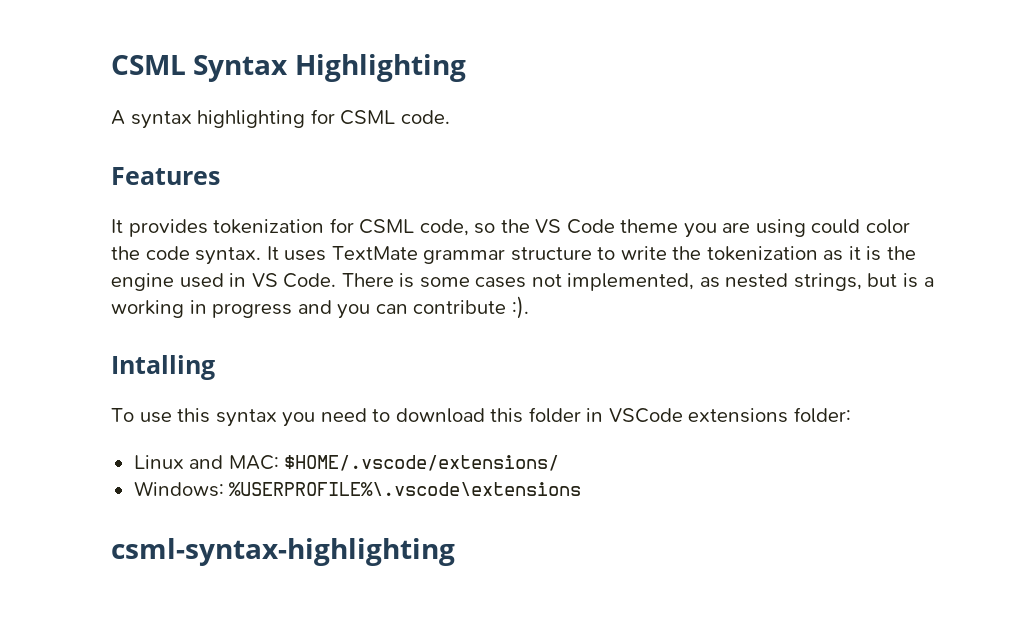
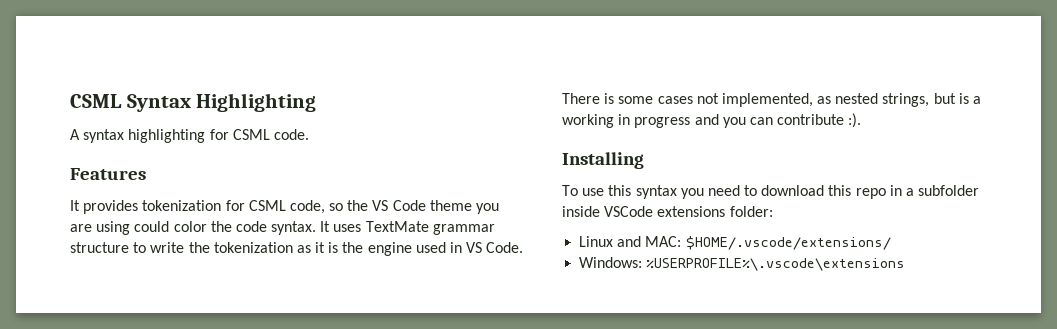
- Intalling
+ Installing
- To use this syntax you need to download this folder in VSCode extensions folder:
+ To use this syntax you need to download this repo in a subfolder inside VSCode extensions folder:
- csml-syntax-highlighting

